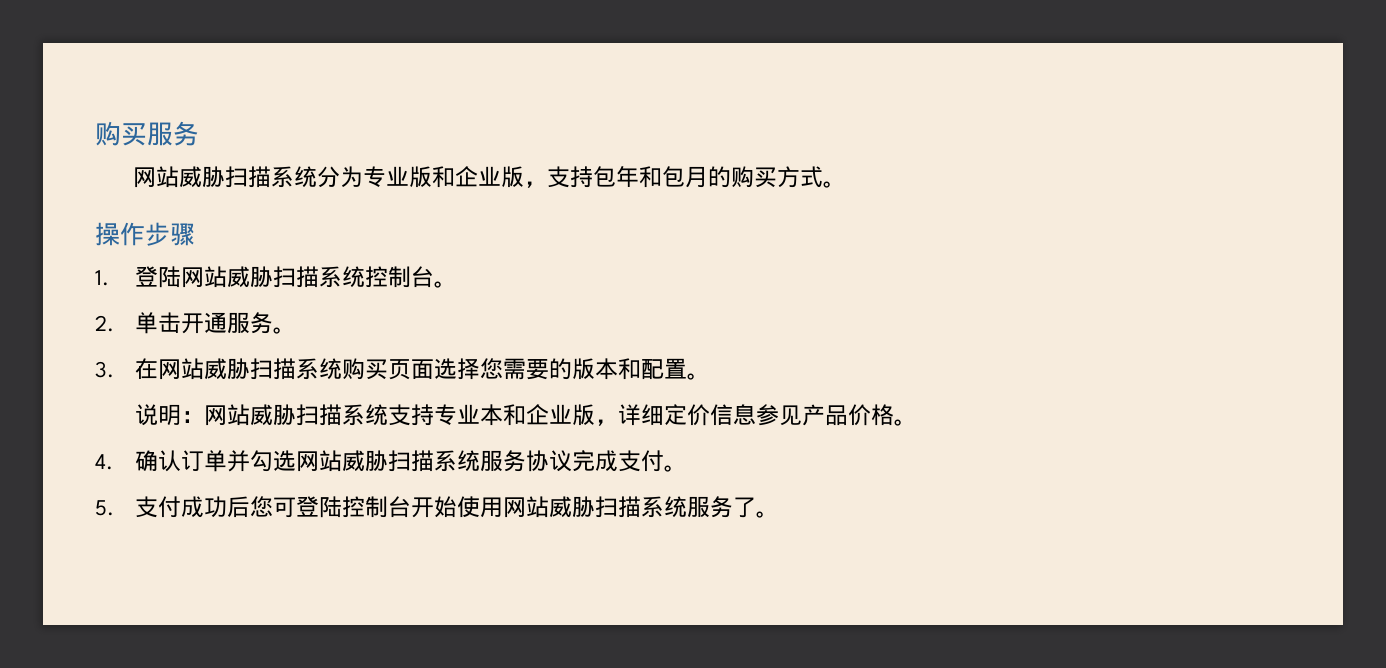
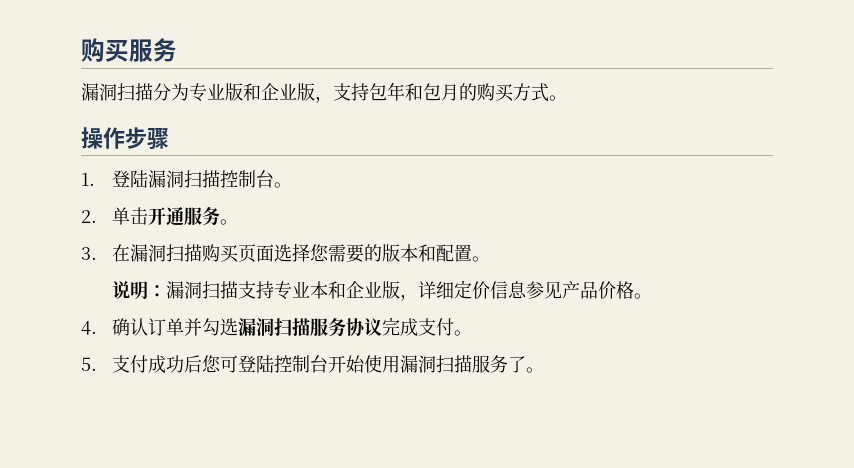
- 网站威胁扫描系统分为专业版和企业版，支持包年和包月的购买方式。
+ 漏洞扫描分为专业版和企业版，支持包年和包月的购买方式。
- 1.登陆网站威胁扫描系统控制台。
+ 1.登陆漏洞扫描控制台。
- 3.在网站威胁扫描系统购买页面选择您需要的版本和配置。
+ 3.在漏洞扫描购买页面选择您需要的版本和配置。
- 说明：网站威胁扫描系统支持专业本和企业版，详细定价信息参见产品价格。
+ 说明：漏洞扫描支持专业本和企业版，详细定价信息参见产品价格。
- 4.确认订单并勾选网站威胁扫描系统服务协议完成支付。
+ 4.确认订单并勾选漏洞扫描服务协议完成支付。
- 5.支付成功后您可登陆控制台开始使用网站威胁扫描系统服务了。
+ 5.支付成功后您可登陆控制台开始使用漏洞扫描服务了。

